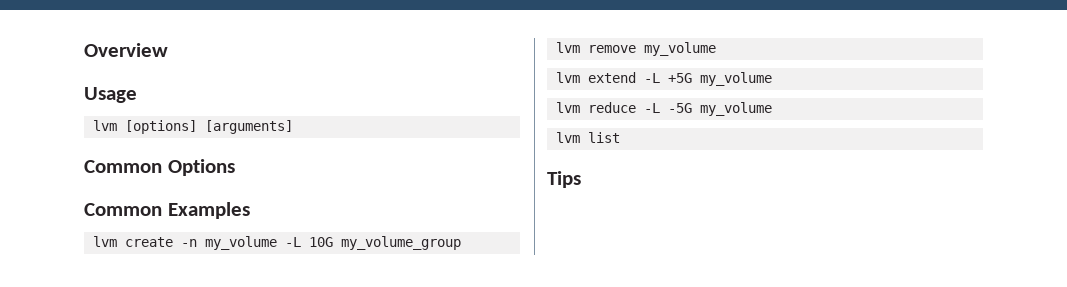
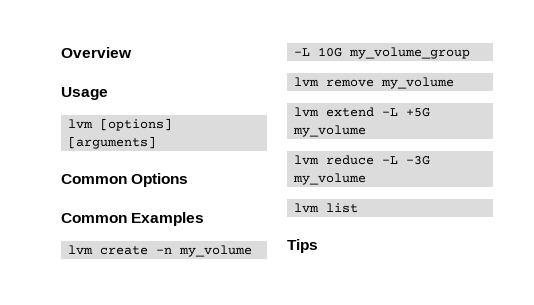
- lvm reduce -L -5G my_volume
+ lvm reduce -L -3G my_volume

